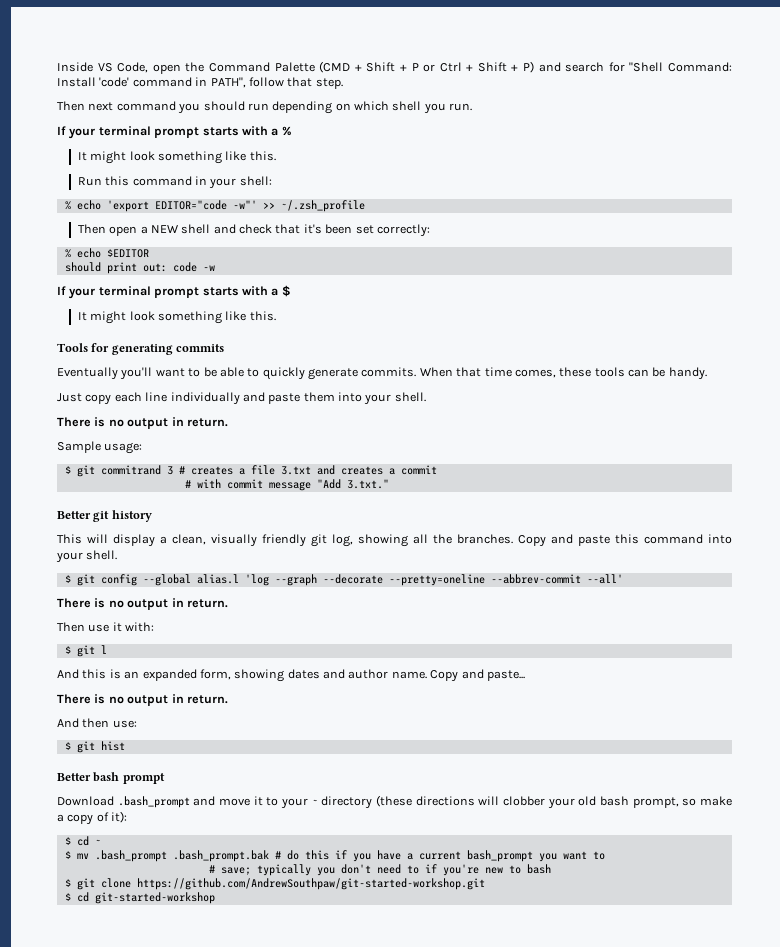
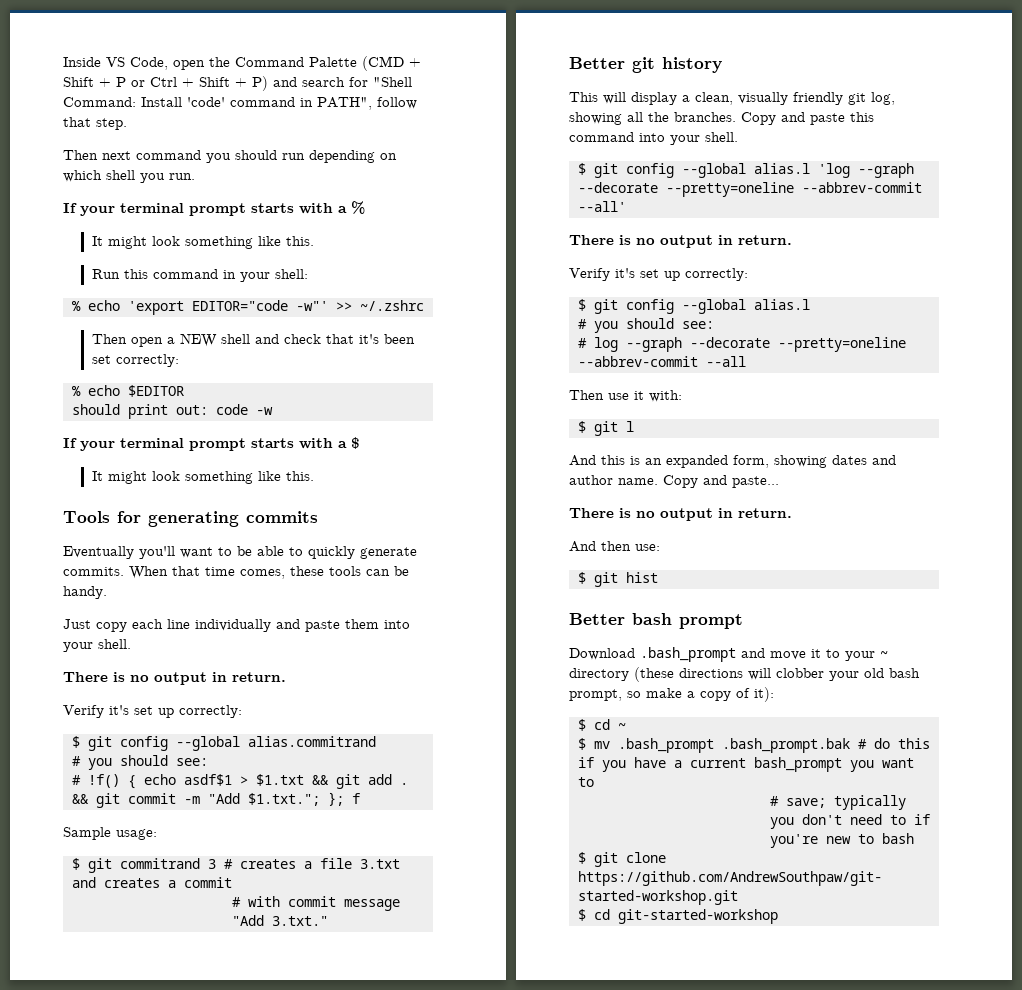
- % echo 'export EDITOR="code -w"' >> ~/.zsh_profile
+ % echo 'export EDITOR="code -w"' >> ~/.zshrc
  Just copy each line individually and paste them into your shell.
  There is no output in return.
+ Verify it's set up correctly:
+ $ git config --global alias.commitrand
+ # you should see:
+ # !f() { echo asdf$1 > $1.txt && git add . && git commit -m "Add $1.txt."; }; f
  $ git config --global alias.l 'log --graph --decorate --pretty=oneline --abbrev-commit --all'
  There is no output in return.
+ Verify it's set up correctly:
+ $ git config --global alias.l
+ # you should see:
+ # log --graph --decorate --pretty=oneline --abbrev-commit --all

